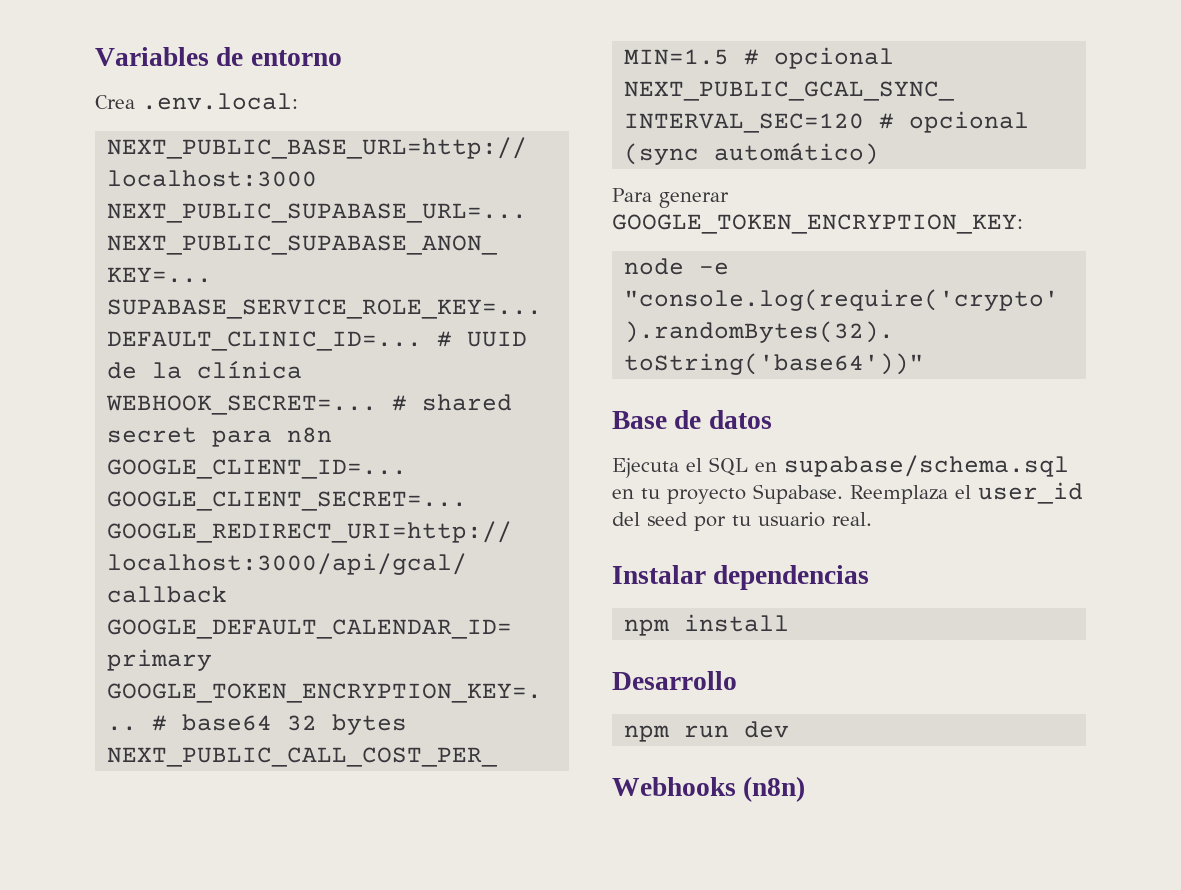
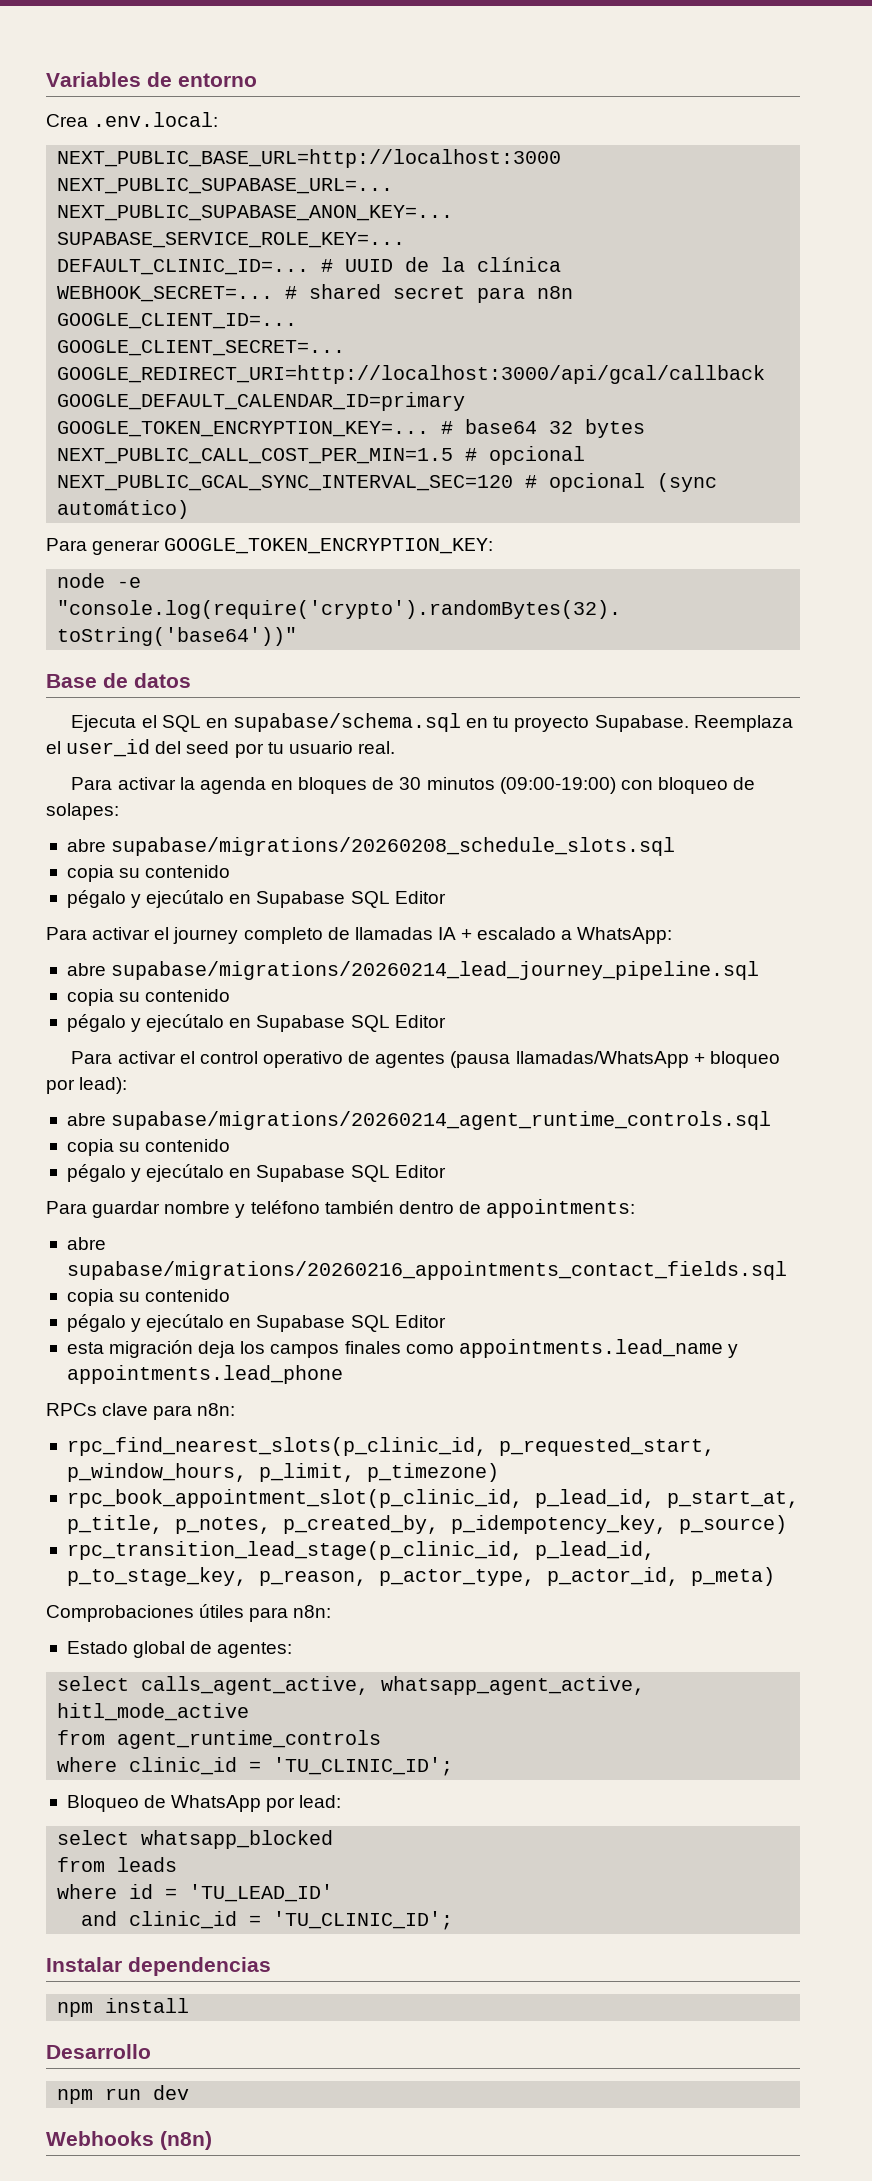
+ Para activar la agenda en bloques de 30 minutos (09:00-19:00) con bloqueo de solapes:
+ abre supabase/migrations/20260208_schedule_slots.sql
+ copia su contenido
+ pégalo y ejecútalo en Supabase SQL Editor
+ Para activar el journey completo de llamadas IA + escalado a WhatsApp:
+ abre supabase/migrations/20260214_lead_journey_pipeline.sql
+ copia su contenido
+ pégalo y ejecútalo en Supabase SQL Editor
+ Para activar el control operativo de agentes (pausa llamadas/WhatsApp + bloqueo por lead):
+ abre supabase/migrations/20260214_agent_runtime_controls.sql
+ copia su contenido
+ pégalo y ejecútalo en Supabase SQL Editor
+ Para guardar nombre y teléfono también dentro de appointments:
+ abre supabase/migrations/20260216_appointments_contact_fields.sql
+ copia su contenido
+ pégalo y ejecútalo en Supabase SQL Editor
+ esta migración deja los campos finales como appointments.lead_name y appointments.lead_phone
+ RPCs clave para n8n:
+ rpc_find_nearest_slots(p_clinic_id, p_requested_start, p_window_hours, p_limit, p_timezone)
+ rpc_book_appointment_slot(p_clinic_id, p_lead_id, p_start_at, p_title, p_notes, p_created_by, p_idempotency_key, p_source)
+ rpc_transition_lead_stage(p_clinic_id, p_lead_id, p_to_stage_key, p_reason, p_actor_type, p_actor_id, p_meta)
+ Comprobaciones útiles para n8n:
+ Estado global de agentes:
+ select calls_agent_active, whatsapp_agent_active, hitl_mode_active
+ from agent_runtime_controls
+ where clinic_id = 'TU_CLINIC_ID';
+ Bloqueo de WhatsApp por lead:
+ select whatsapp_blocked
+ from leads
+ where id = 'TU_LEAD_ID'
+ and clinic_id = 'TU_CLINIC_ID';

